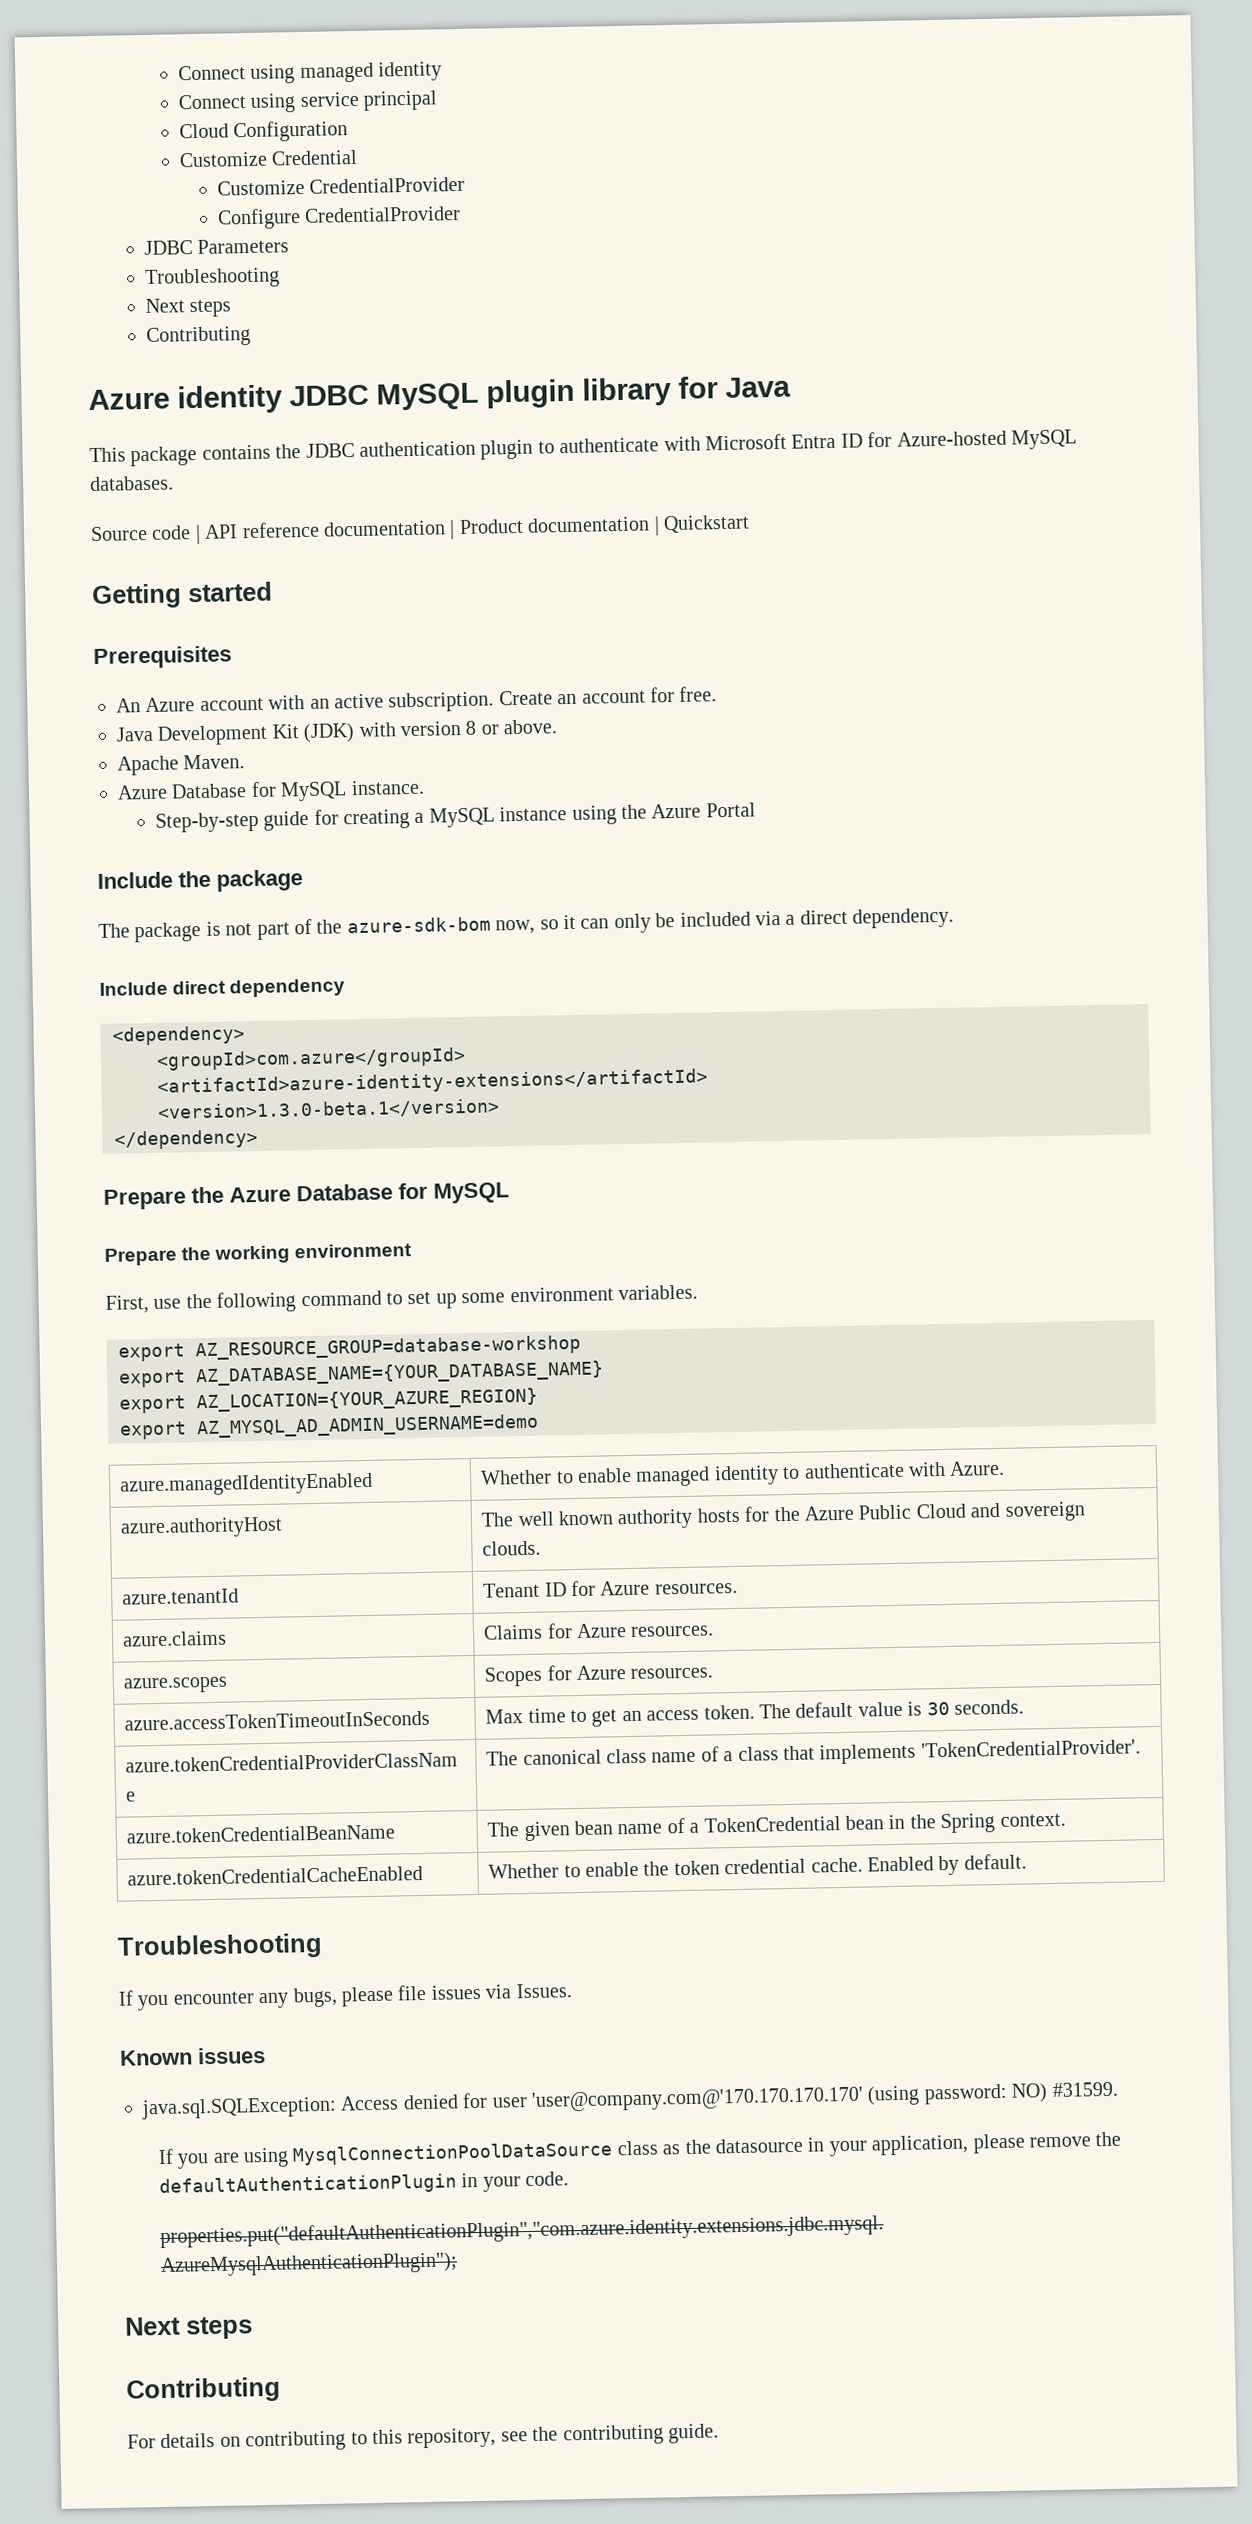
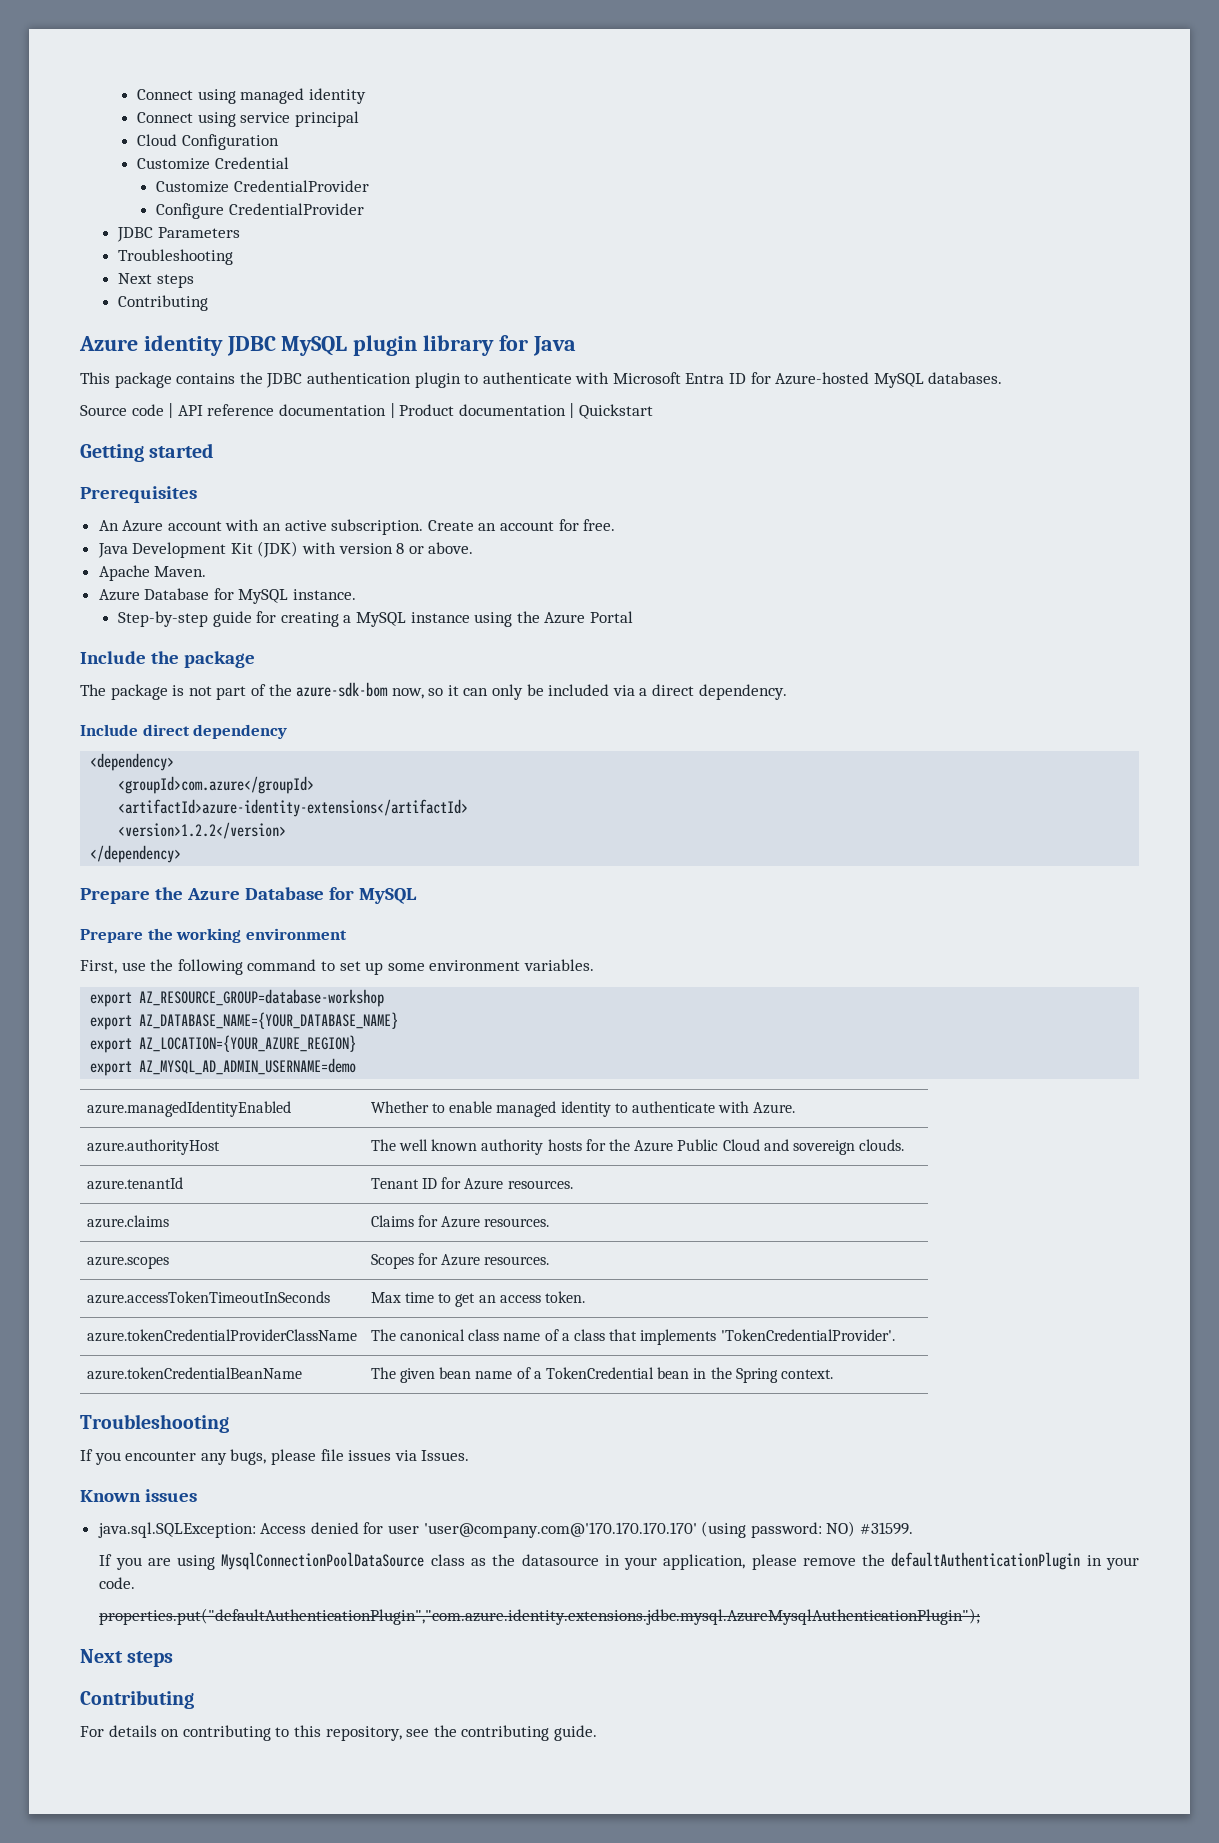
- <version>1.3.0-beta.1</version>
+ <version>1.2.2</version>
- azure.accessTokenTimeoutInSeconds | Max time to get an access token. The default value is 30 seconds.
+ azure.accessTokenTimeoutInSeconds | Max time to get an access token.
- azure.tokenCredentialCacheEnabled | Whether to enable the token credential cache. Enabled by default.

